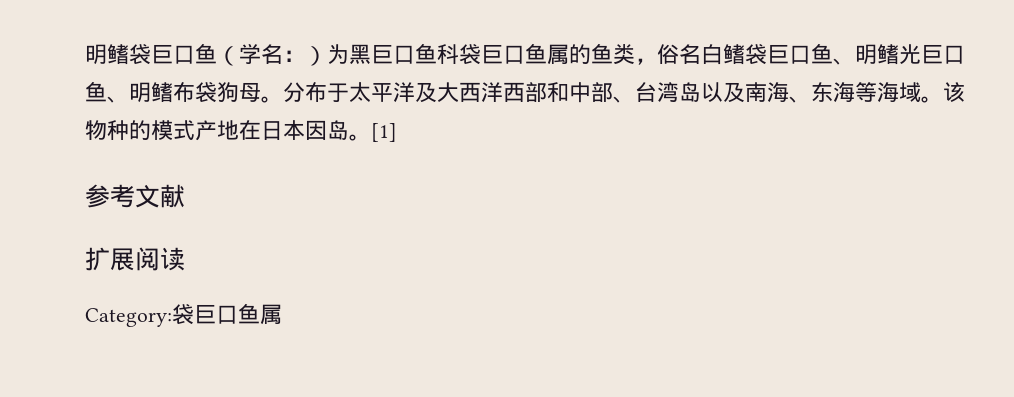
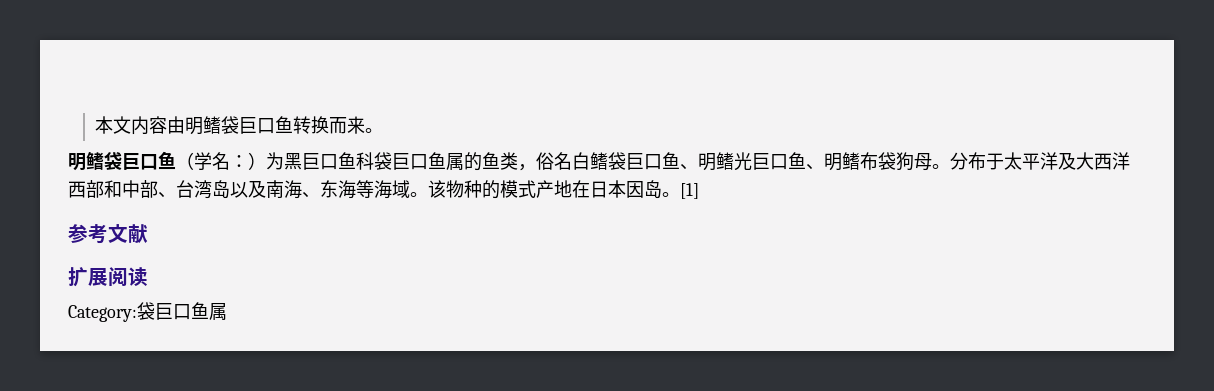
+ 本文内容由明鳍袋巨口鱼转换而来。

